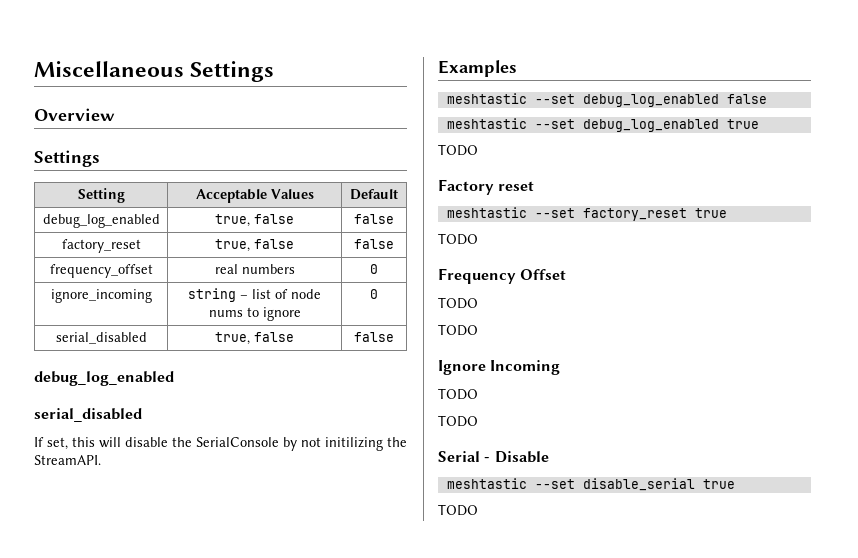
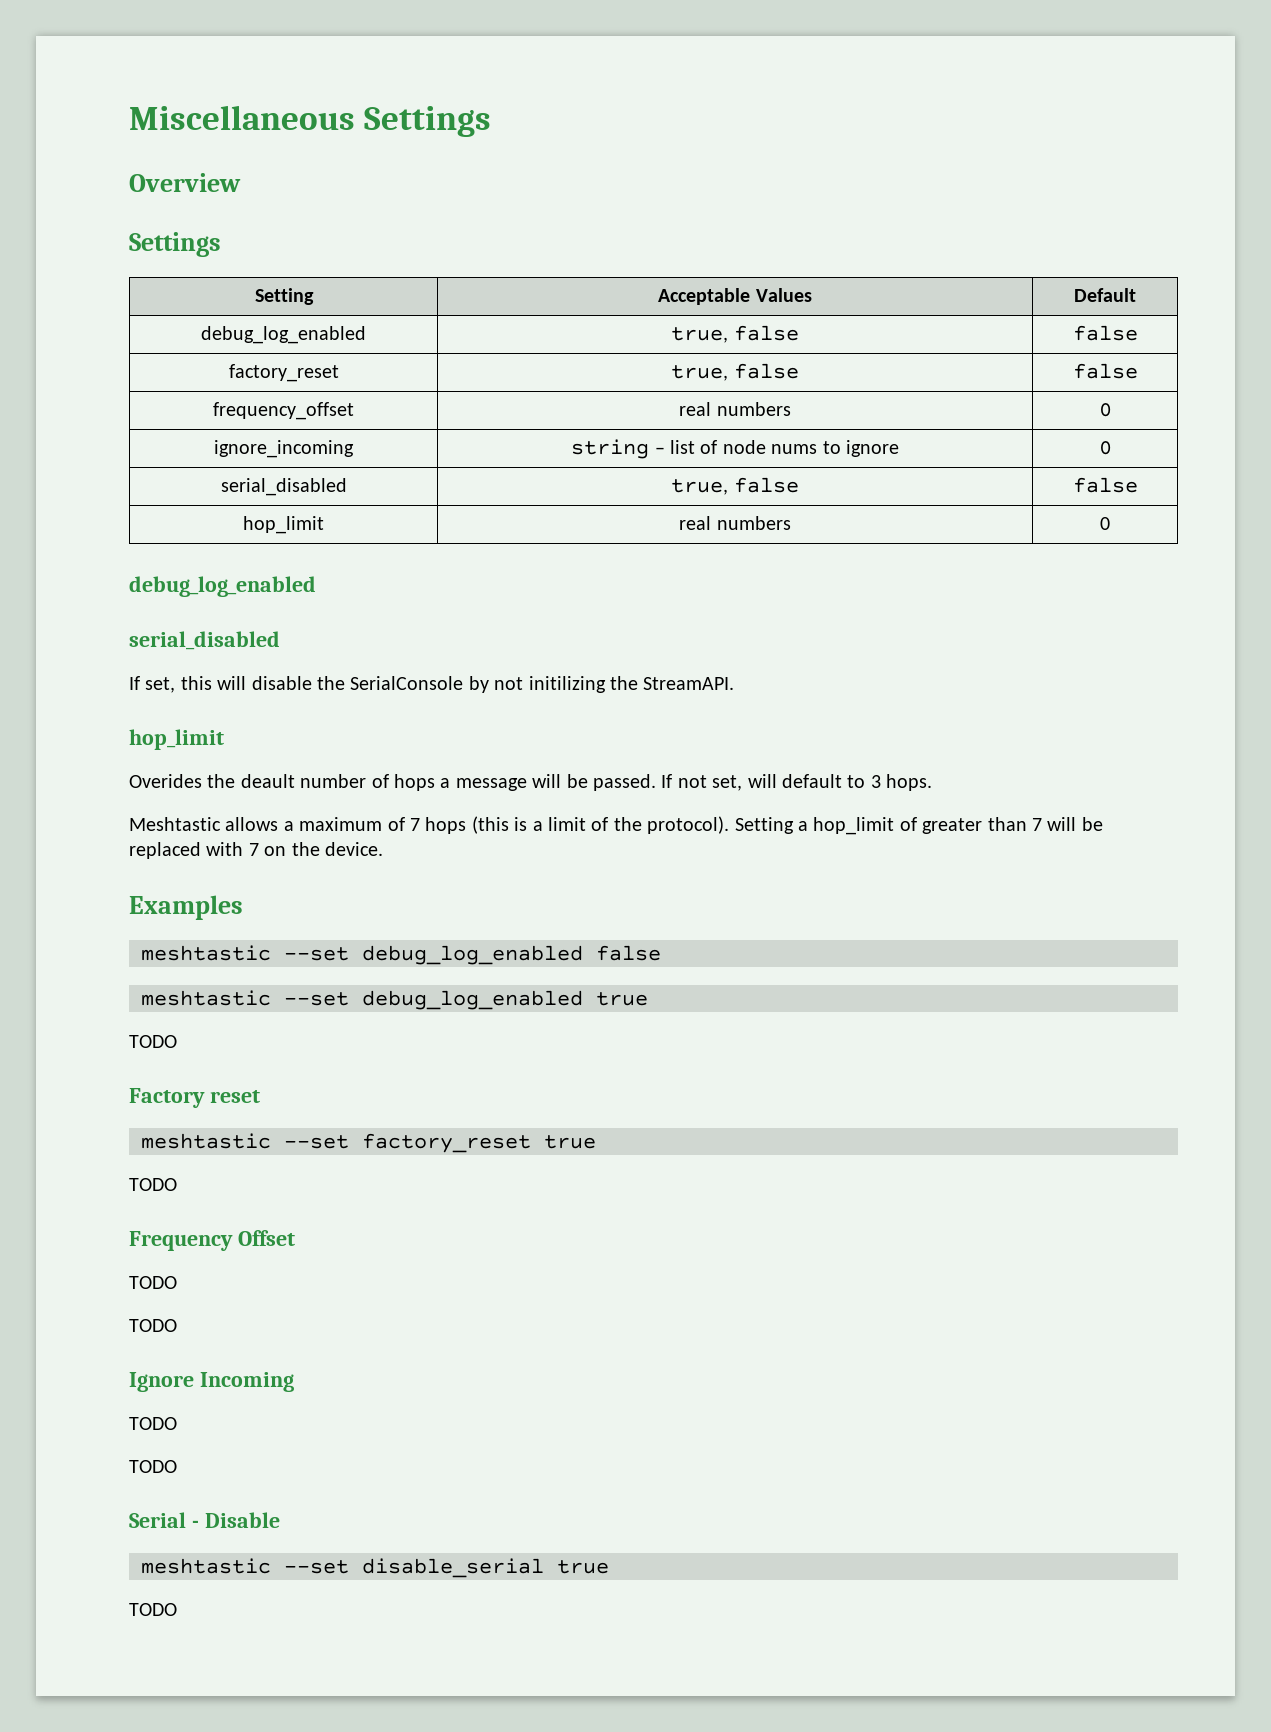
+ hop_limit | real numbers | 0
  If set, this will disable the SerialConsole by not initilizing the StreamAPI.
+ hop_limit
+ Overides the deault number of hops a message will be passed. If not set, will default to 3 hops.
+ Meshtastic allows a maximum of 7 hops (this is a limit of the protocol). Setting a hop_limit of greater than 7 will be replaced with 7 on the device.

